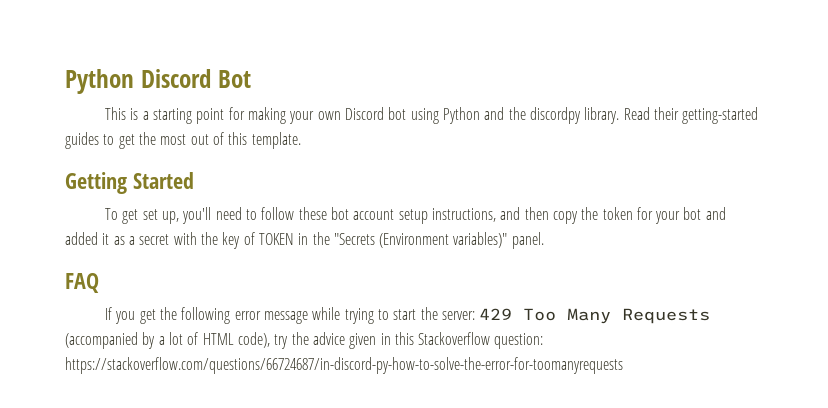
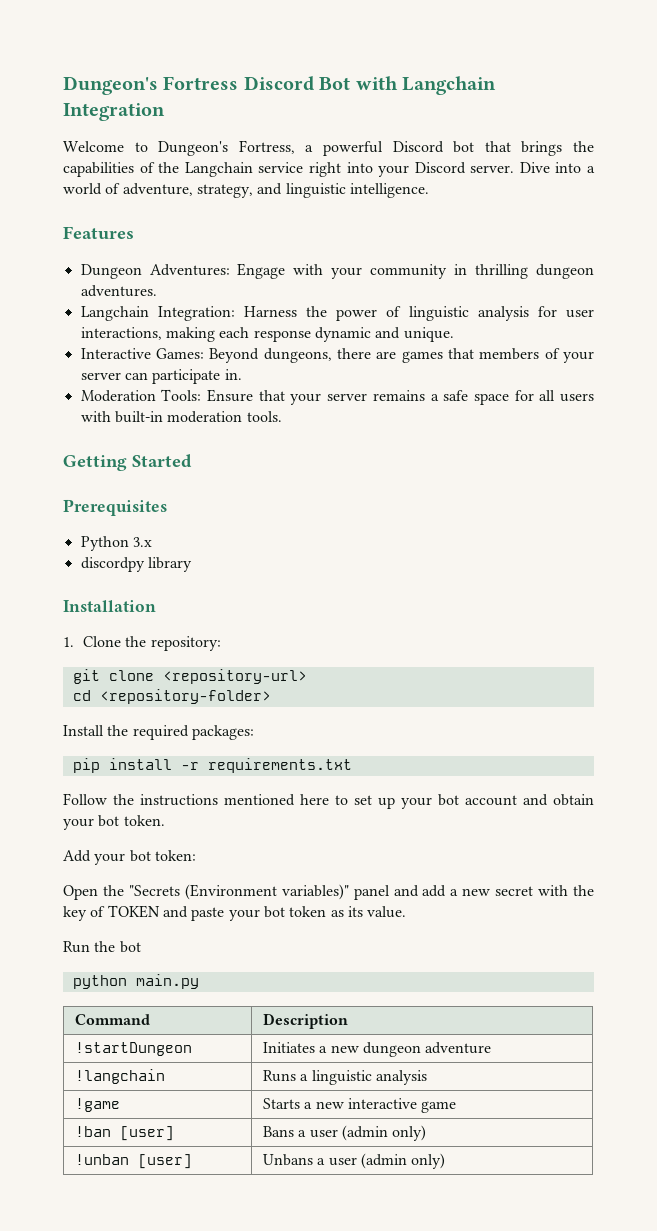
- Python Discord Bot
- This is a starting point for making your own Discord bot using Python and the discordpy library. Read their getting-started guides to get the most out of this template.
+ Dungeon's Fortress Discord Bot with Langchain Integration
+ Welcome to Dungeon's Fortress, a powerful Discord bot that brings the capabilities of the Langchain service right into your Discord server. Dive into a world of adventure, strategy, and linguistic intelligence.
+ Features
+ Dungeon Adventures: Engage with your community in thrilling dungeon adventures.
+ Langchain Integration: Harness the power of linguistic analysis for user interactions, making each response dynamic and unique.
+ Interactive Games: Beyond dungeons, there are games that members of your server can participate in.
+ Moderation Tools: Ensure that your server remains a safe space for all users with built-in moderation tools.
  Getting Started
- To get set up, you'll need to follow these bot account setup instructions, and then copy the token for your bot and added it as a secret with the key of TOKEN in the "Secrets (Environment variables)" panel.
- FAQ
- If you get the following error message while trying to start the server: 429 Too Many Requests (accompanied by a lot of HTML code), try the advice given in this Stackoverflow question: https://stackoverflow.com/questions/66724687/in-discord-py-how-to-solve-the-error-for-toomanyrequests
+ Prerequisites
+ Python 3.x
+ discordpy library
+ Installation
+ 1. Clone the repository:
+ git clone <repository-url>
+ cd <repository-folder>
+ Install the required packages:
+ pip install -r requirements.txt
+ Follow the instructions mentioned here to set up your bot account and obtain your bot token.
+ Add your bot token:
+ Open the "Secrets (Environment variables)" panel and add a new secret with the key of TOKEN and paste your bot token as its value.
+ Run the bot
+ python main.py
+ Command | Description
+ !startDungeon | Initiates a new dungeon adventure
+ !langchain | Runs a linguistic analysis
+ !game | Starts a new interactive game
+ !ban [user] | Bans a user (admin only)
+ !unban [user] | Unbans a user (admin only)

